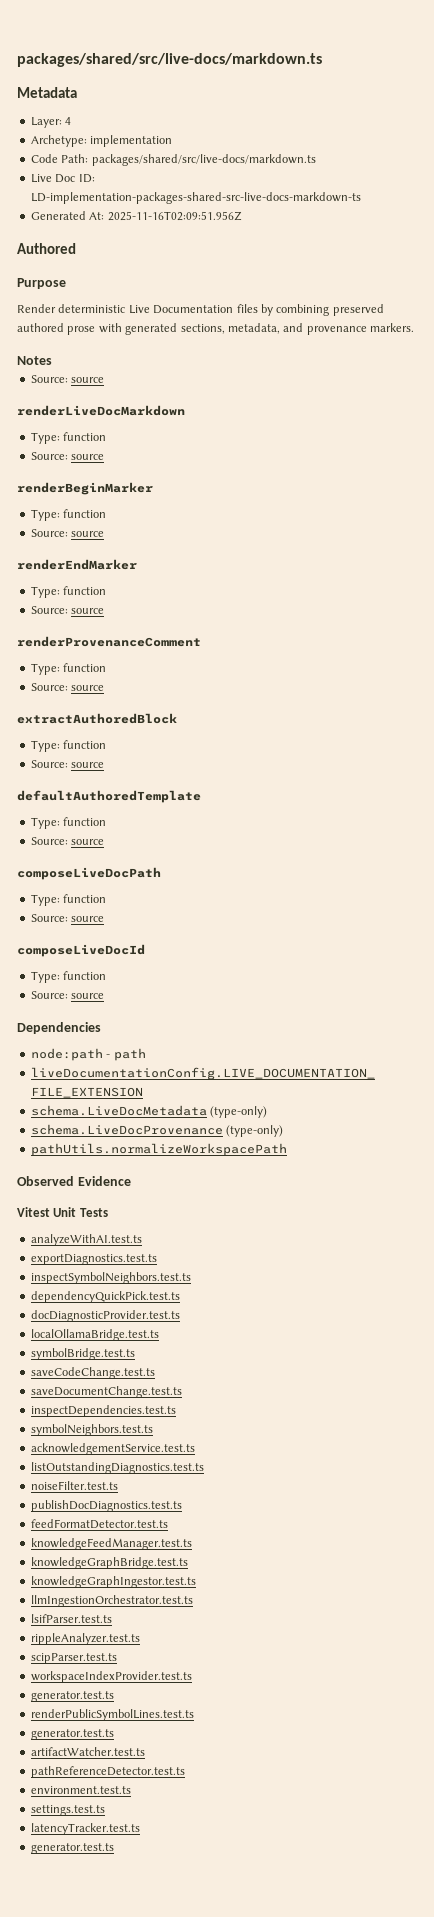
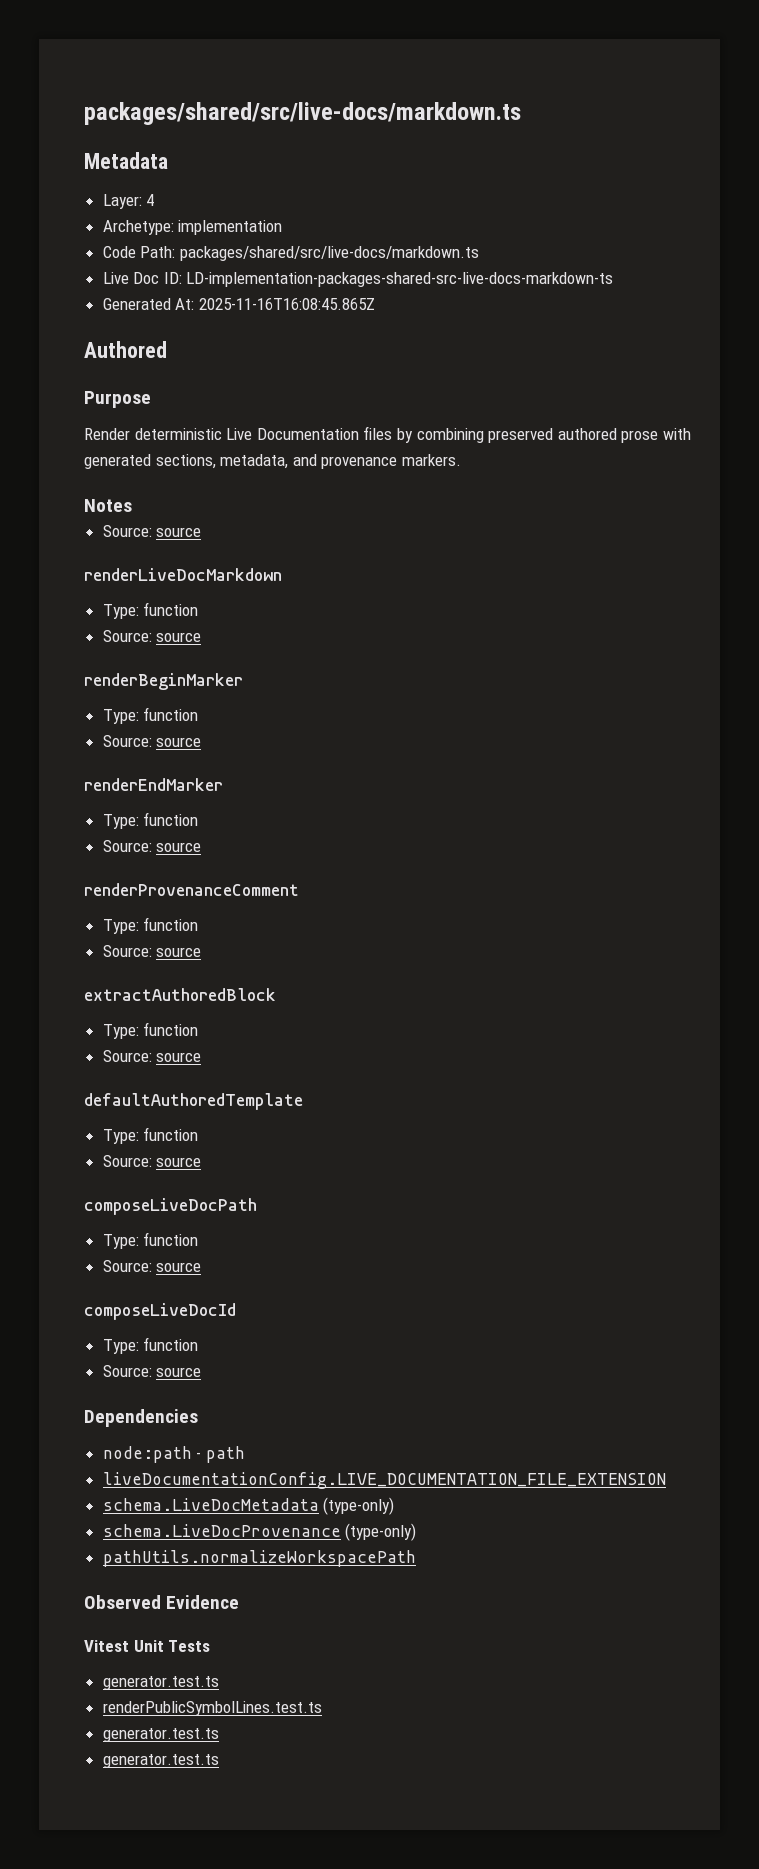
- Generated At: 2025-11-16T02:09:51.956Z
+ Generated At: 2025-11-16T16:08:45.865Z
  Vitest Unit Tests
- analyzeWithAI.test.ts
- exportDiagnostics.test.ts
- inspectSymbolNeighbors.test.ts
- dependencyQuickPick.test.ts
- docDiagnosticProvider.test.ts
- localOllamaBridge.test.ts
- symbolBridge.test.ts
- saveCodeChange.test.ts
- saveDocumentChange.test.ts
- inspectDependencies.test.ts
- symbolNeighbors.test.ts
- acknowledgementService.test.ts
- listOutstandingDiagnostics.test.ts
- noiseFilter.test.ts
- publishDocDiagnostics.test.ts
- feedFormatDetector.test.ts
- knowledgeFeedManager.test.ts
- knowledgeGraphBridge.test.ts
- knowledgeGraphIngestor.test.ts
- llmIngestionOrchestrator.test.ts
- lsifParser.test.ts
- rippleAnalyzer.test.ts
- scipParser.test.ts
- workspaceIndexProvider.test.ts
  generator.test.ts
  renderPublicSymbolLines.test.ts
  generator.test.ts
- artifactWatcher.test.ts
- pathReferenceDetector.test.ts
- environment.test.ts
- settings.test.ts
- latencyTracker.test.ts

